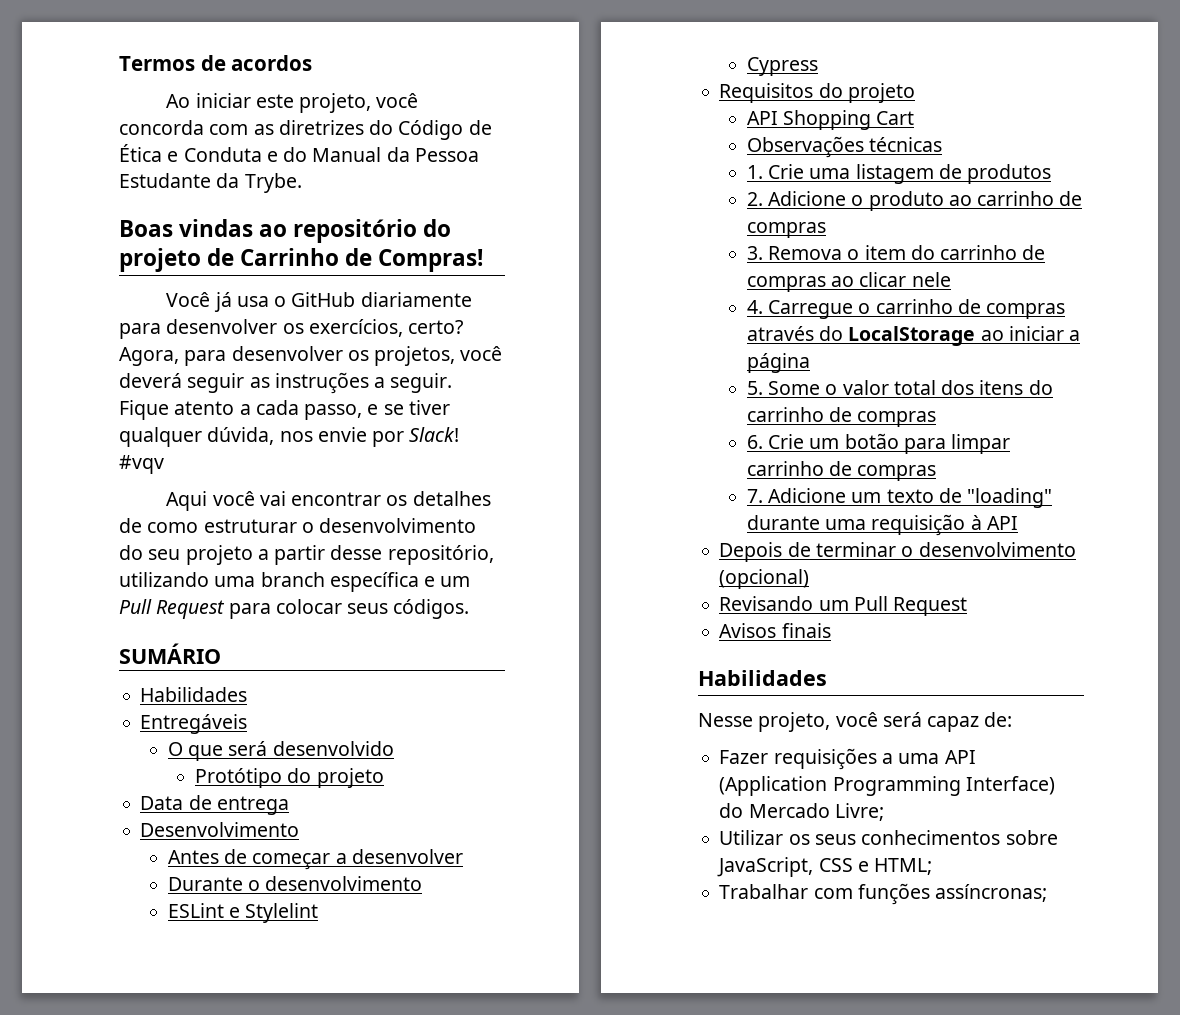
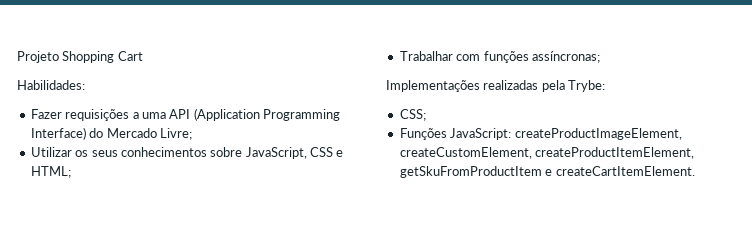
- Termos de acordos
- Ao iniciar este projeto, você concorda com as diretrizes do Código de Ética e Conduta e do Manual da Pessoa Estudante da Trybe.
- Boas vindas ao repositório do projeto de Carrinho de Compras!
- Você já usa o GitHub diariamente para desenvolver os exercícios, certo? Agora, para desenvolver os projetos, você deverá seguir as instruções a seguir. Fique atento a cada passo, e se tiver qualquer dúvida, nos envie por Slack! #vqv
- Aqui você vai encontrar os detalhes de como estruturar o desenvolvimento do seu projeto a partir desse repositório, utilizando uma branch específica e um Pull Request para colocar seus códigos.
- SUMÁRIO
- Habilidades
- Entregáveis
- O que será desenvolvido
- Protótipo do projeto
- Data de entrega
- Desenvolvimento
- Antes de começar a desenvolver
- Durante o desenvolvimento
- ESLint e Stylelint
- Cypress
- Requisitos do projeto
- API Shopping Cart
- Observações técnicas
- 1. Crie uma listagem de produtos
- 2. Adicione o produto ao carrinho de compras
- 3. Remova o item do carrinho de compras ao clicar nele
- 4. Carregue o carrinho de compras através do LocalStorage ao iniciar a página
- 5. Some o valor total dos itens do carrinho de compras
- 6. Crie um botão para limpar carrinho de compras
- 7. Adicione um texto de "loading" durante uma requisição à API
- Depois de terminar o desenvolvimento (opcional)
- Revisando um Pull Request
- Avisos finais
- Habilidades
- Nesse projeto, você será capaz de:
+ Projeto Shopping Cart
+ Habilidades:
+ Implementações realizadas pela Trybe:
+ CSS;
+ Funções JavaScript: createProductImageElement, createCustomElement, createProductItemElement, getSkuFromProductItem e createCartItemElement.

